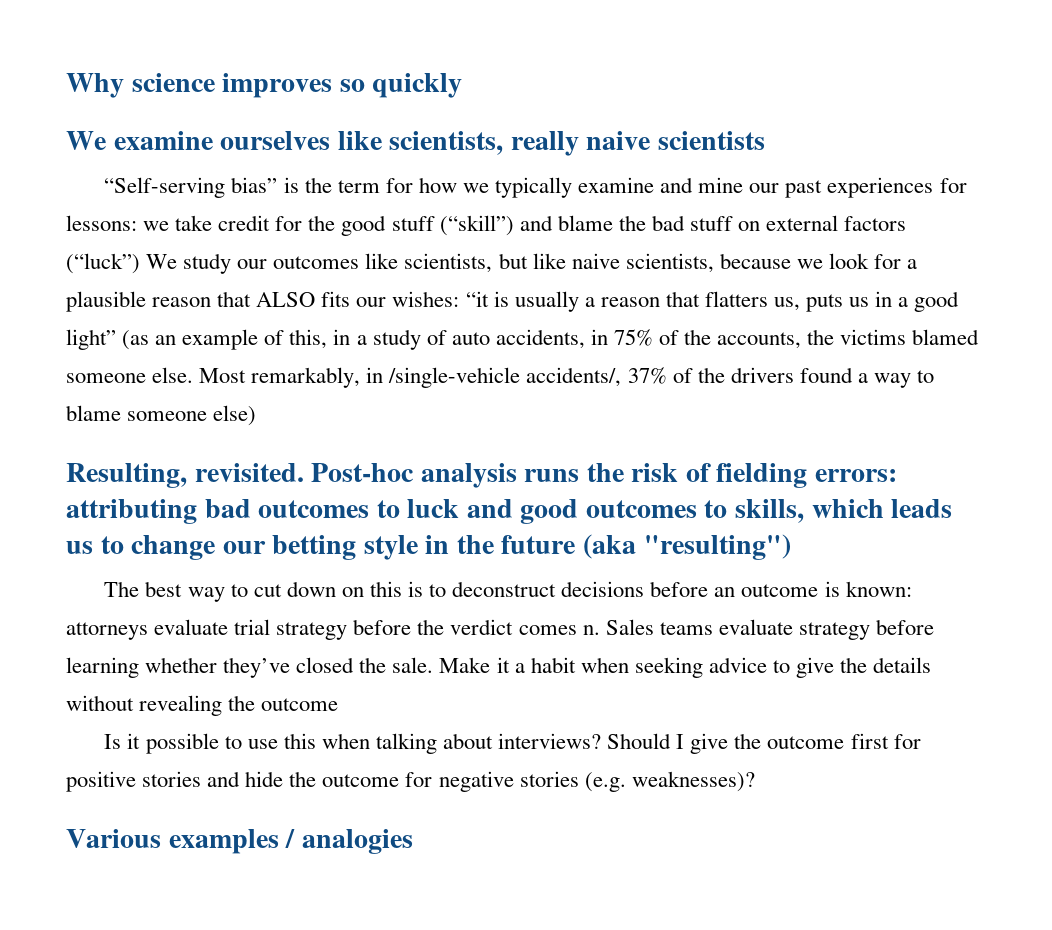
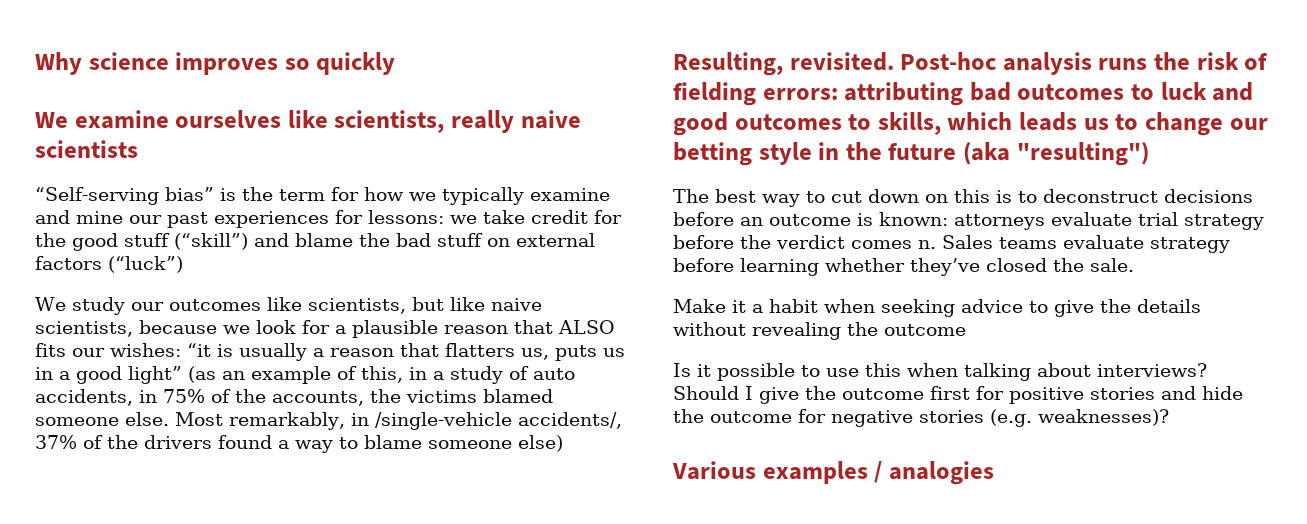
- we take credit for the good stuff (“skill”) and blame the bad stuff on external factors (“luck”) We study our outcomes like scientists, but like naive scientists, because we look for a plausible reason that ALSO fits our wishes:
+ we take credit for the good stuff (“skill”) and blame the bad stuff on external factors (“luck”)
+ We study our outcomes like scientists, but like naive scientists, because we look for a plausible reason that ALSO fits our wishes:
- Sales teams evaluate strategy before learning whether they’ve closed the sale. Make it a habit when seeking advice to give the details without revealing the outcome
+ Sales teams evaluate strategy before learning whether they’ve closed the sale.
+ Make it a habit when seeking advice to give the details without revealing the outcome

